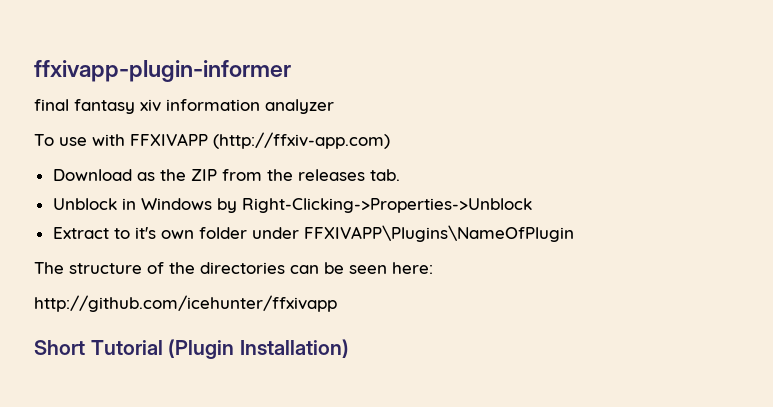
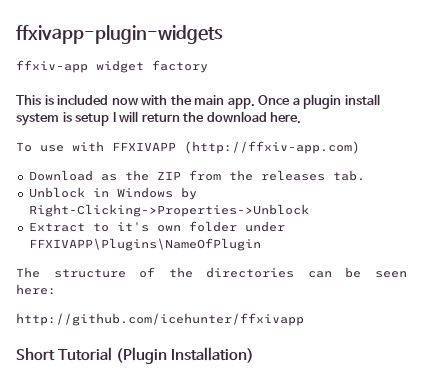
- ffxivapp-plugin-informer
- final fantasy xiv information analyzer
+ ffxivapp-plugin-widgets
+ ffxiv-app widget factory
+ This is included now with the main app. Once a plugin install system is setup I will return the download here.

